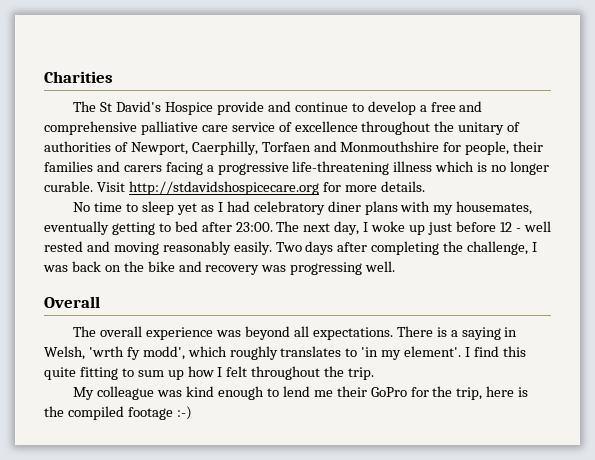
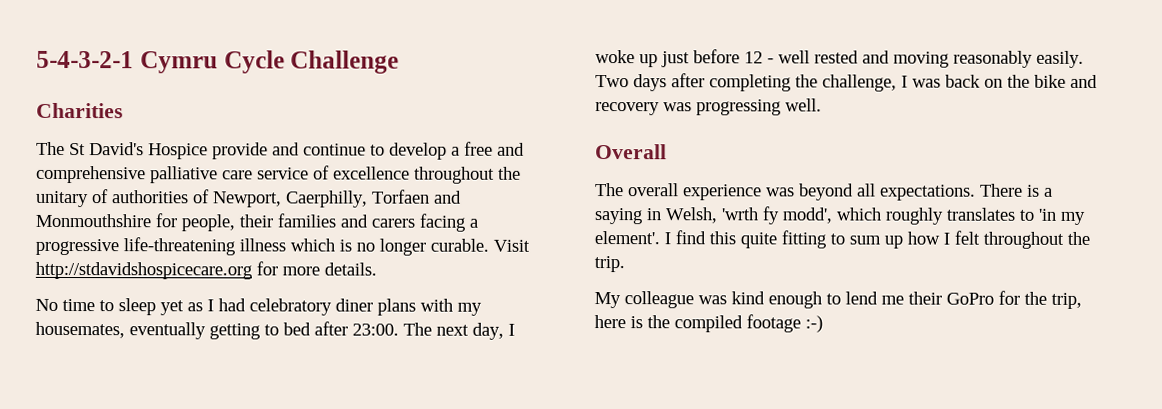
+ 5-4-3-2-1 Cymru Cycle Challenge

